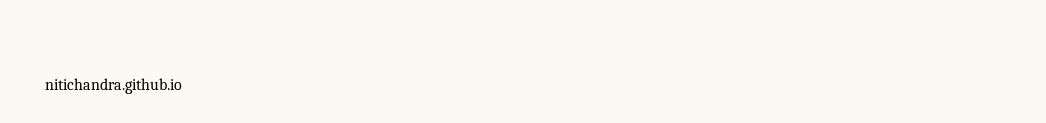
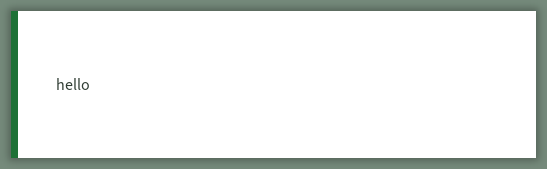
- nitichandra.github.io
+ hello

